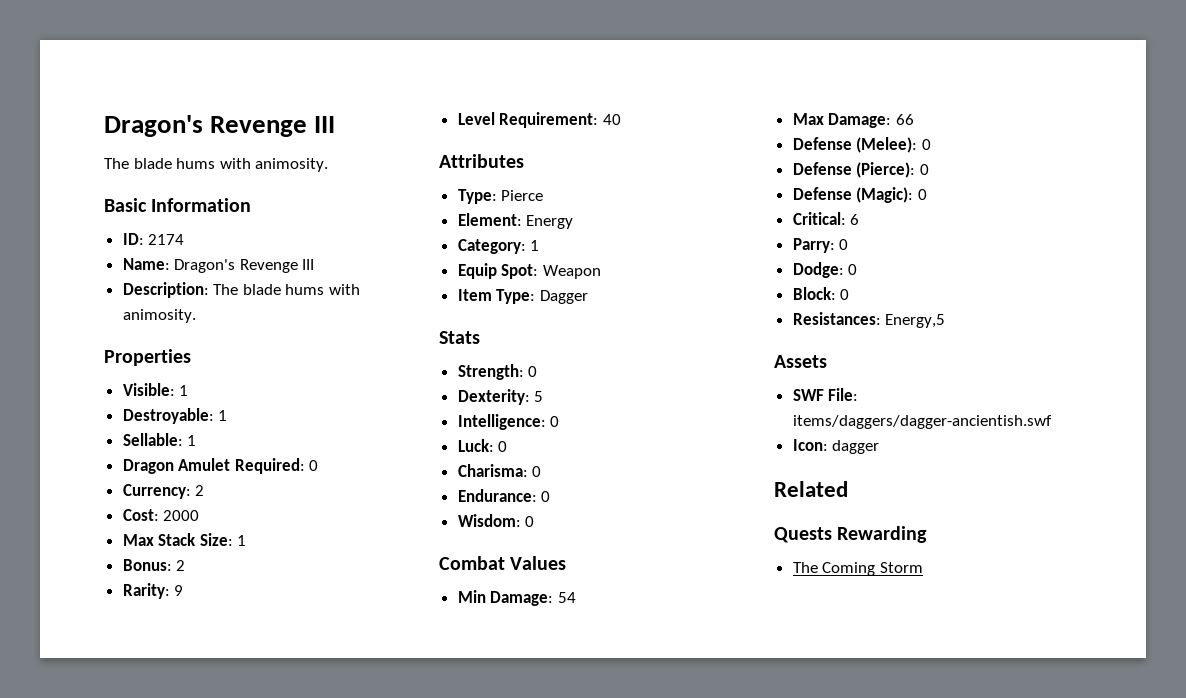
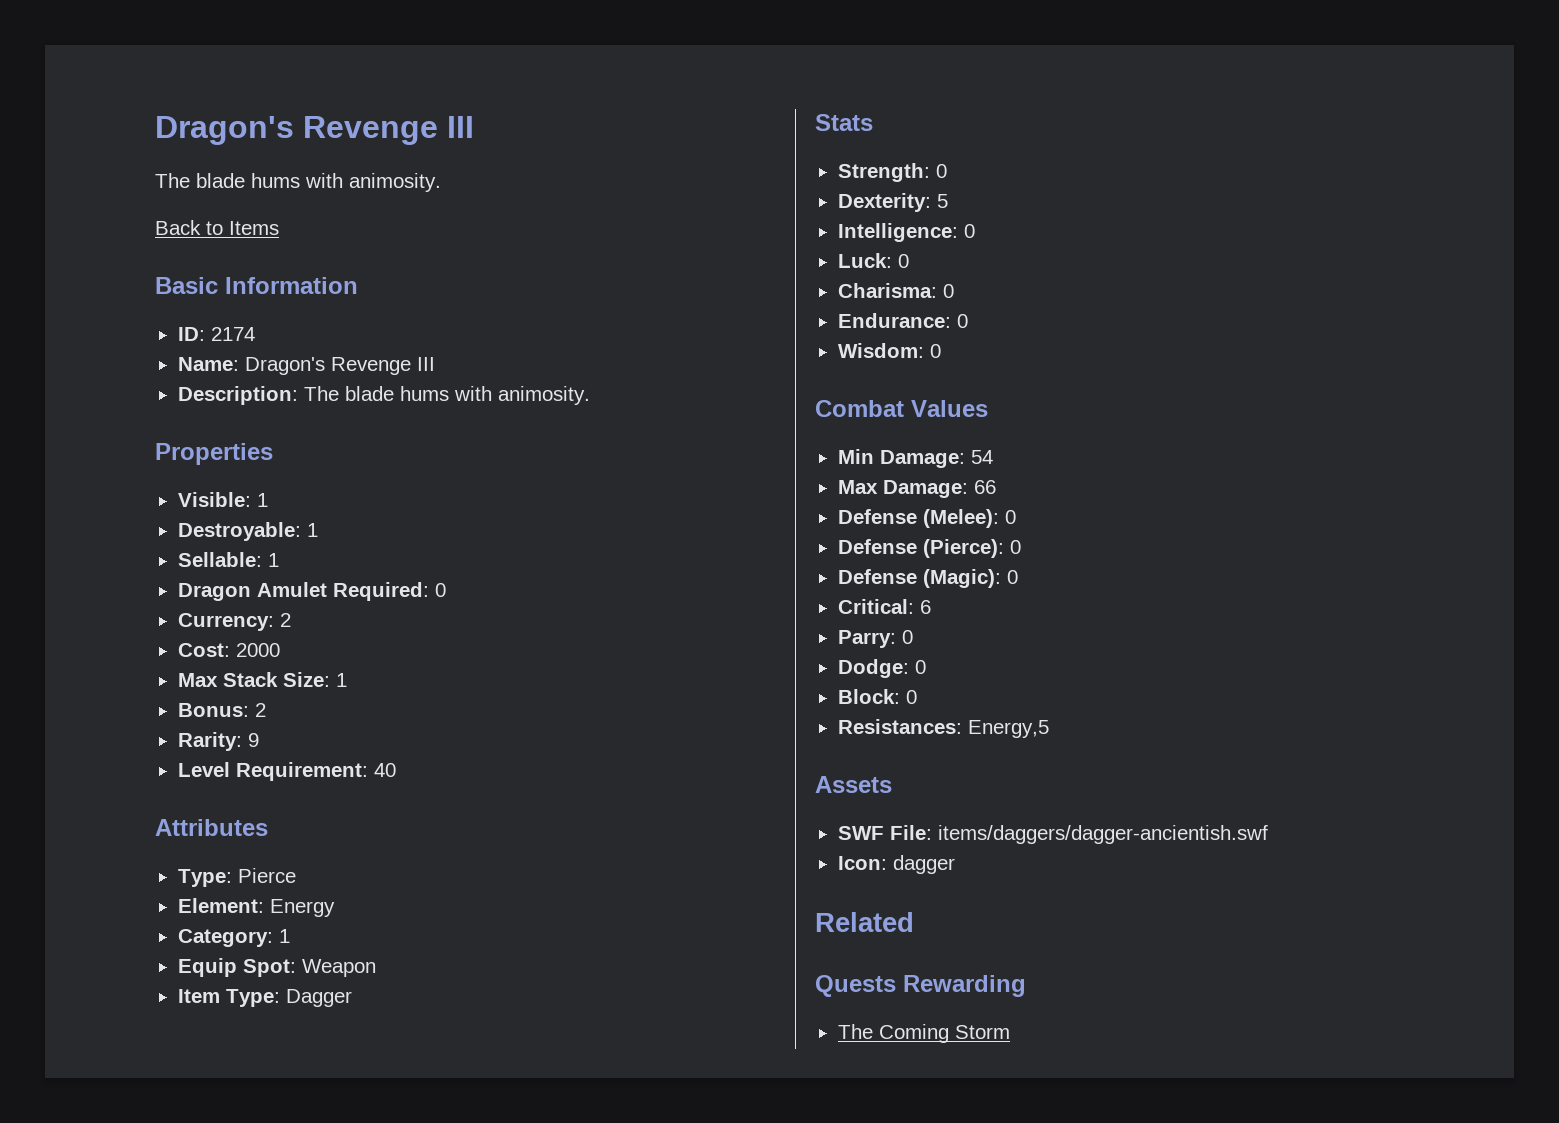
+ Back to Items

